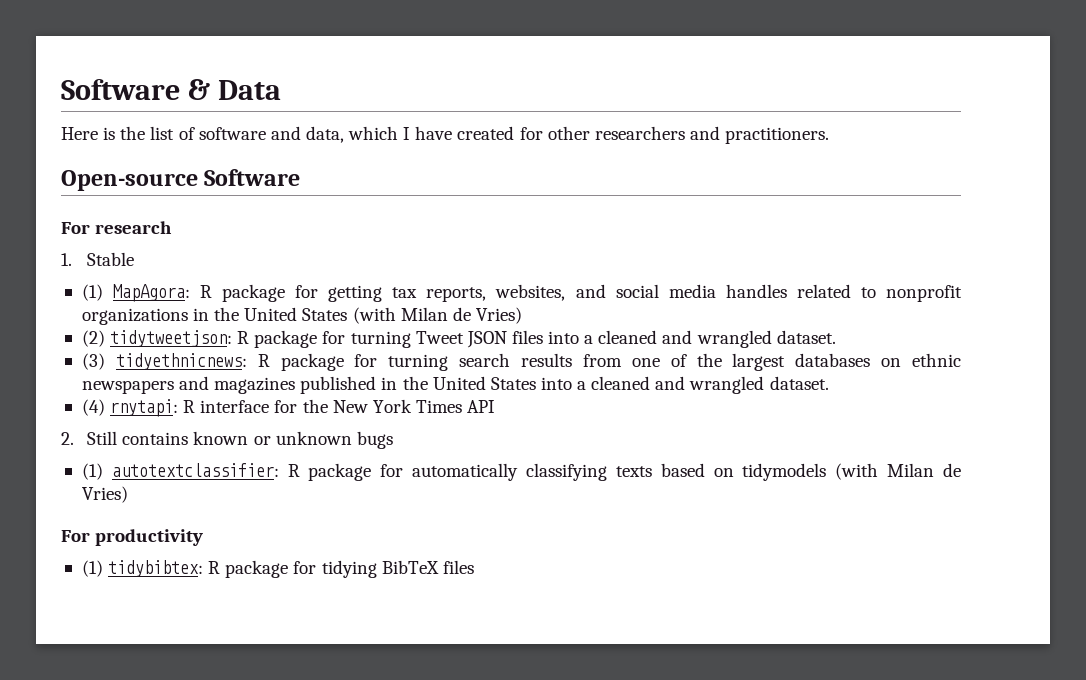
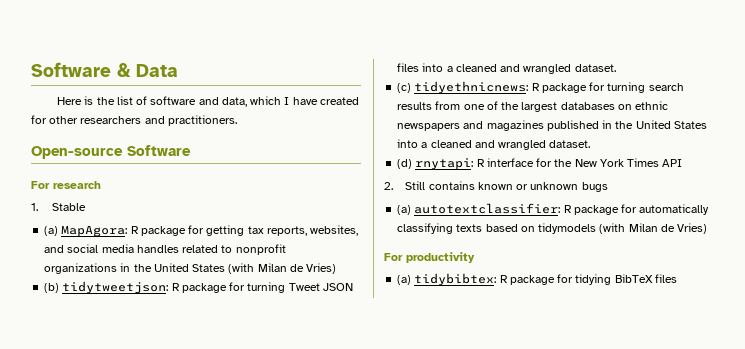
- (1) MapAgora: R package for getting tax reports, websites, and social media handles related to nonprofit organizations in the United States (with Milan de Vries)
+ (a) MapAgora: R package for getting tax reports, websites, and social media handles related to nonprofit organizations in the United States (with Milan de Vries)
- (2) tidytweetjson: R package for turning Tweet JSON files into a cleaned and wrangled dataset.
+ (b) tidytweetjson: R package for turning Tweet JSON files into a cleaned and wrangled dataset.
- (3) tidyethnicnews: R package for turning search results from one of the largest databases on ethnic newspapers and magazines published in the United States into a cleaned and wrangled dataset.
+ (c) tidyethnicnews: R package for turning search results from one of the largest databases on ethnic newspapers and magazines published in the United States into a cleaned and wrangled dataset.
- (4) rnytapi: R interface for the New York Times API
+ (d) rnytapi: R interface for the New York Times API
- (1) autotextclassifier: R package for automatically classifying texts based on tidymodels (with Milan de Vries)
+ (a) autotextclassifier: R package for automatically classifying texts based on tidymodels (with Milan de Vries)
- (1) tidybibtex: R package for tidying BibTeX files
+ (a) tidybibtex: R package for tidying BibTeX files

